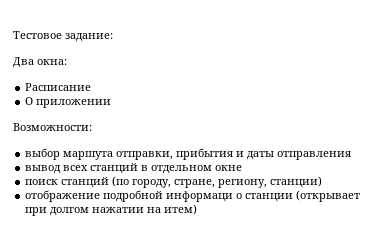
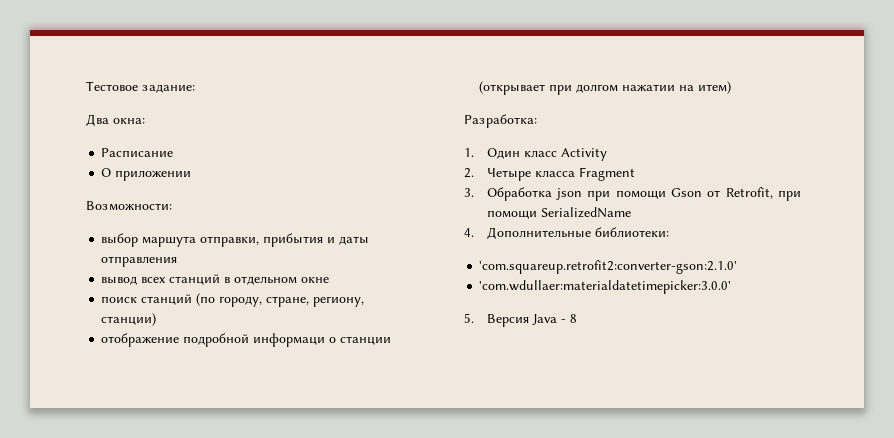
+ Разработка:
+ 1. Один класс Activity
+ 2. Четыре класса Fragment
+ 3. Обработка json при помощи Gson от Retrofit, при помощи SerializedName
+ 4. Дополнительные библиотеки:
+ 'com.squareup.retrofit2:converter-gson:2.1.0'
+ 'com.wdullaer:materialdatetimepicker:3.0.0'
+ 5. Версия Java - 8

